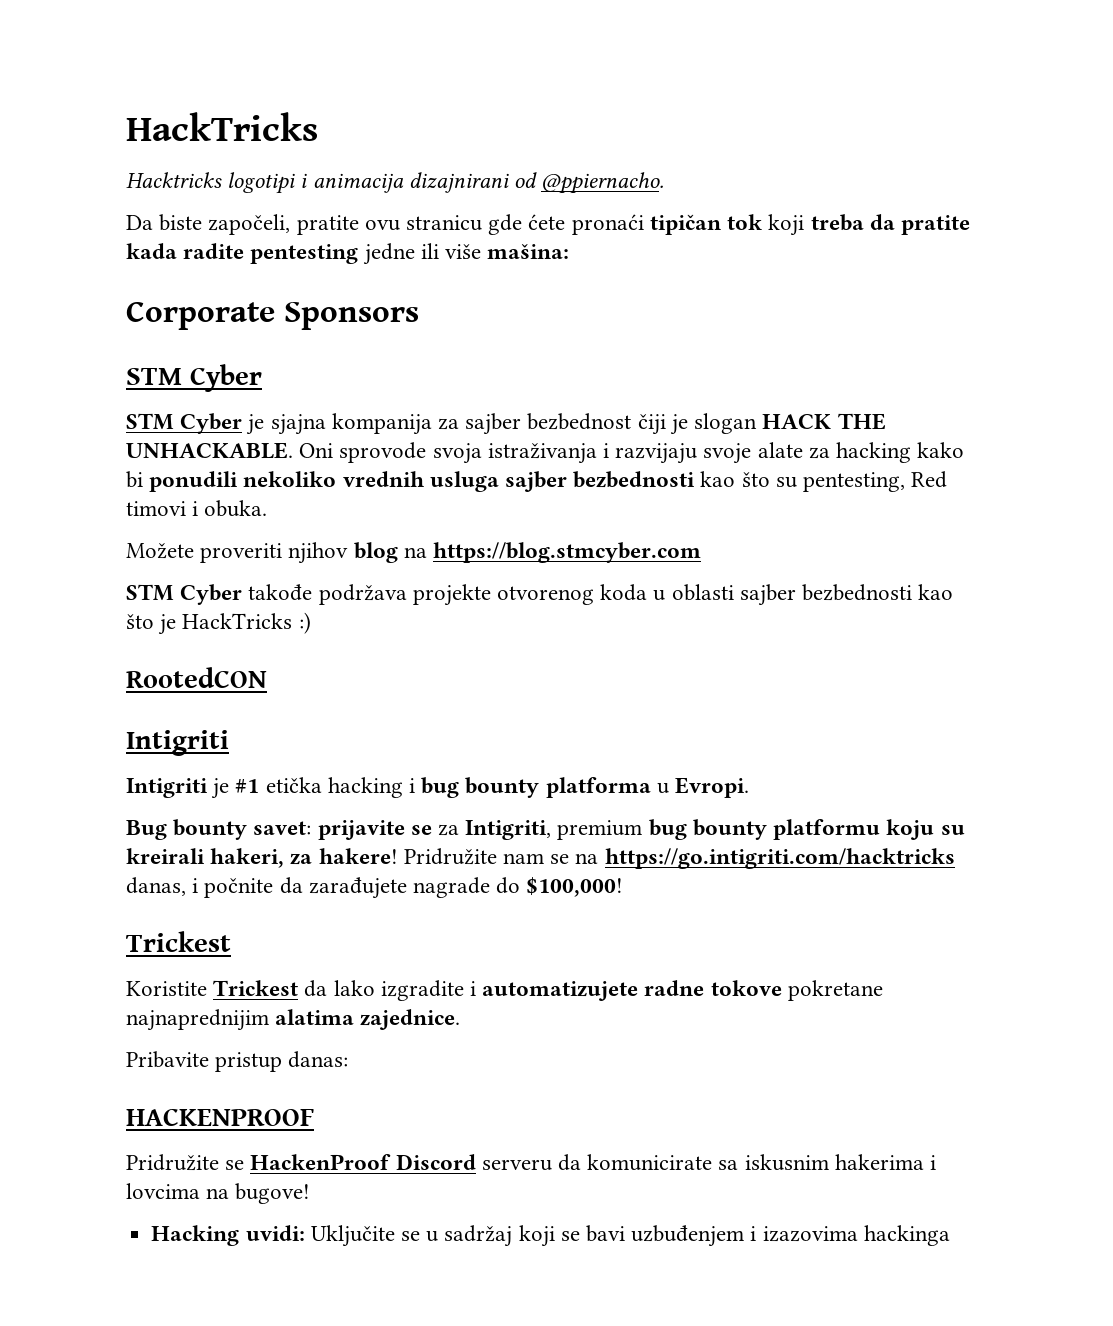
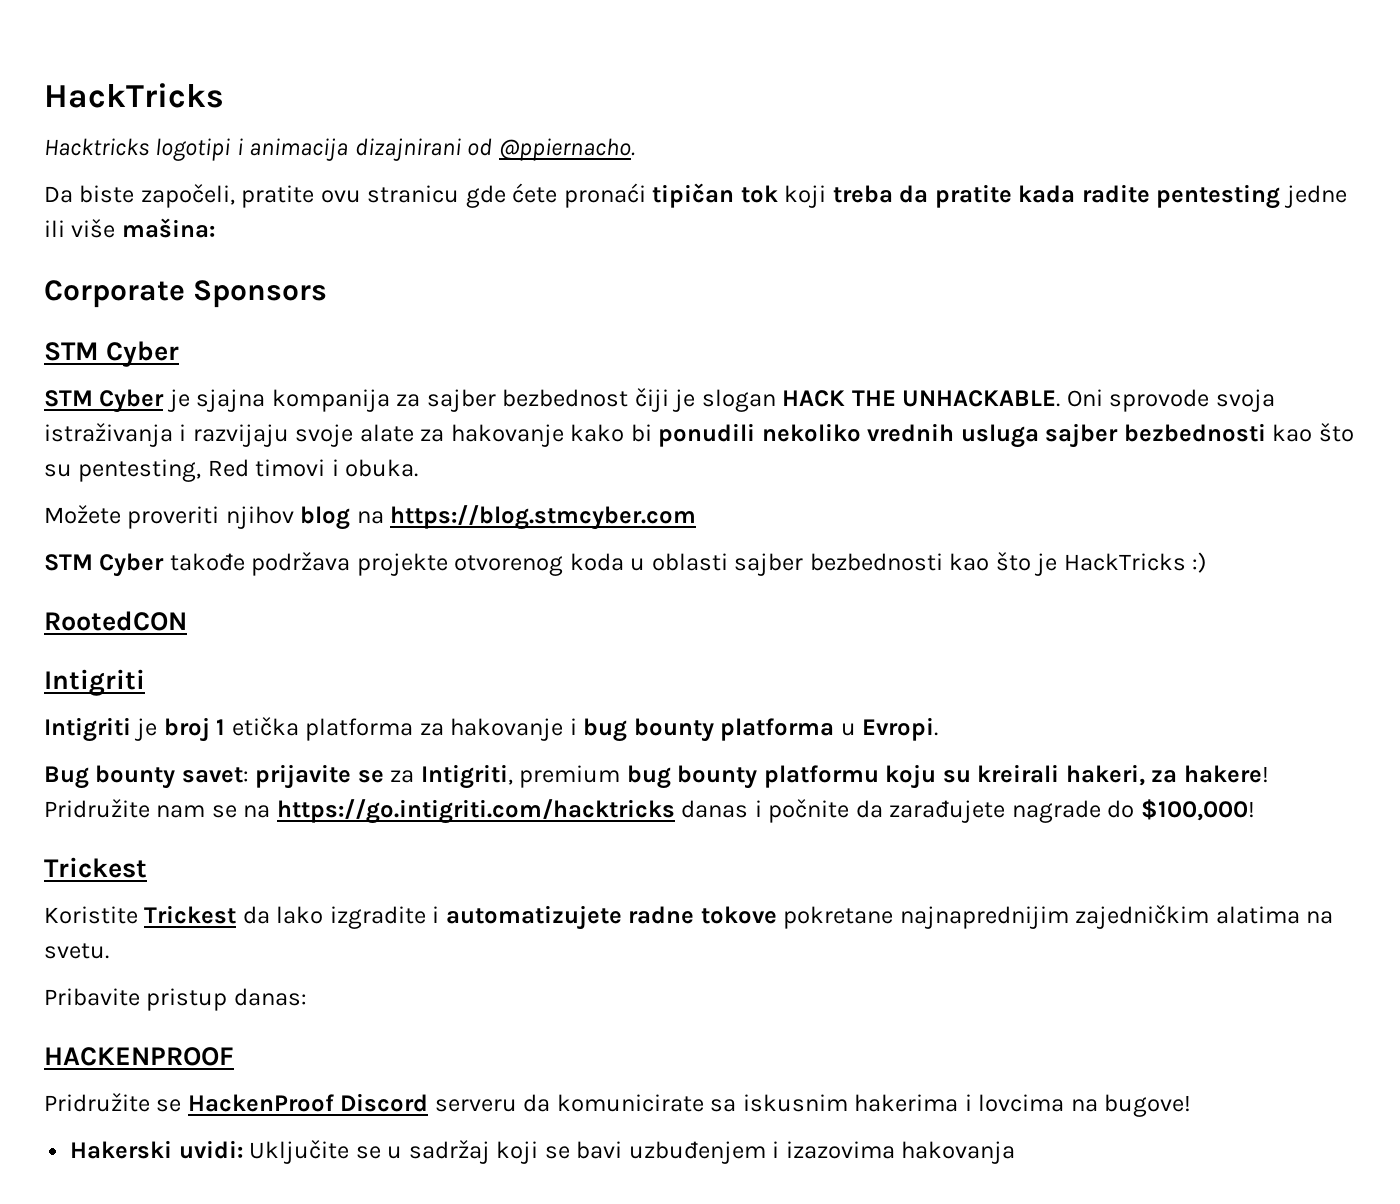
- Oni sprovode svoja istraživanja i razvijaju svoje alate za hacking kako bi ponudili nekoliko vrednih usluga sajber bezbednosti kao što su pentesting, Red timovi i obuka.
+ Oni sprovode svoja istraživanja i razvijaju svoje alate za hakovanje kako bi ponudili nekoliko vrednih usluga sajber bezbednosti kao što su pentesting, Red timovi i obuka.
- Intigriti je #1 etička hacking i bug bounty platforma u Evropi.
+ Intigriti je broj 1 etička platforma za hakovanje i bug bounty platforma u Evropi.
- Pridružite nam se na https://go.intigriti.com/hacktricks danas, i počnite da zarađujete nagrade do $100,000!
+ Pridružite nam se na https://go.intigriti.com/hacktricks danas i počnite da zarađujete nagrade do $100,000!
- Koristite Trickest da lako izgradite i automatizujete radne tokove pokretane najnaprednijim alatima zajednice.
+ Koristite Trickest da lako izgradite i automatizujete radne tokove pokretane najnaprednijim zajedničkim alatima na svetu.
- Hacking uvidi: Uključite se u sadržaj koji se bavi uzbuđenjem i izazovima hackinga
+ Hakerski uvidi: Uključite se u sadržaj koji se bavi uzbuđenjem i izazovima hakovanja

